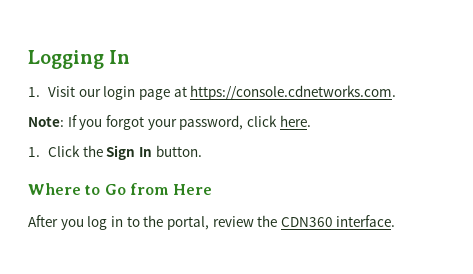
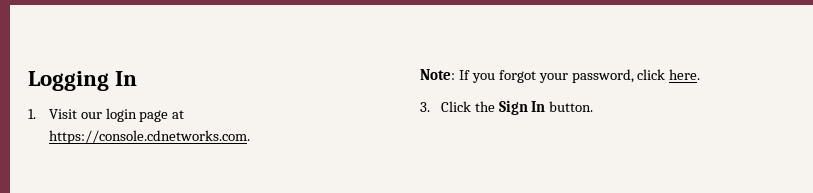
- 1. Click the Sign In button.
+ 3. Click the Sign In button.
- Where to Go from Here
- After you log in to the portal, review the CDN360 interface.

